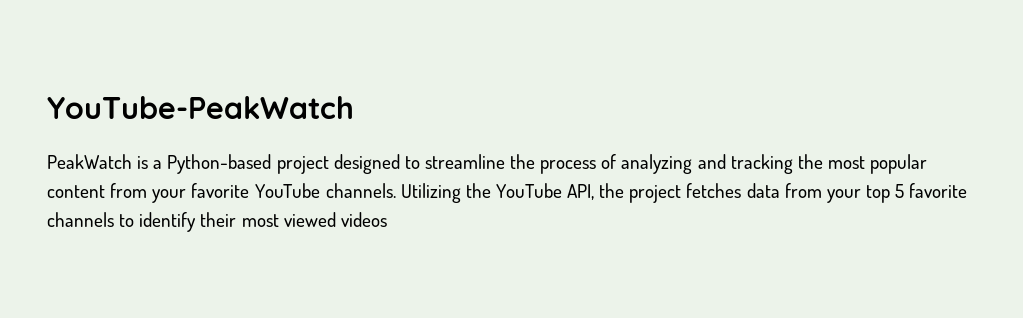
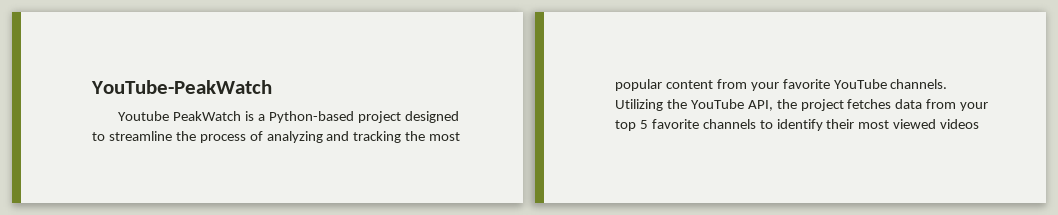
- PeakWatch is a Python-based project designed to streamline the process of analyzing and tracking the most popular content from your favorite YouTube channels.
+ Youtube PeakWatch is a Python-based project designed to streamline the process of analyzing and tracking the most popular content from your favorite YouTube channels.

